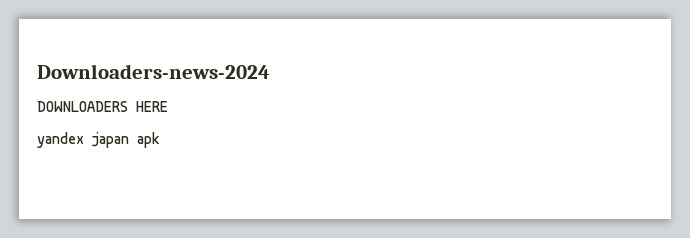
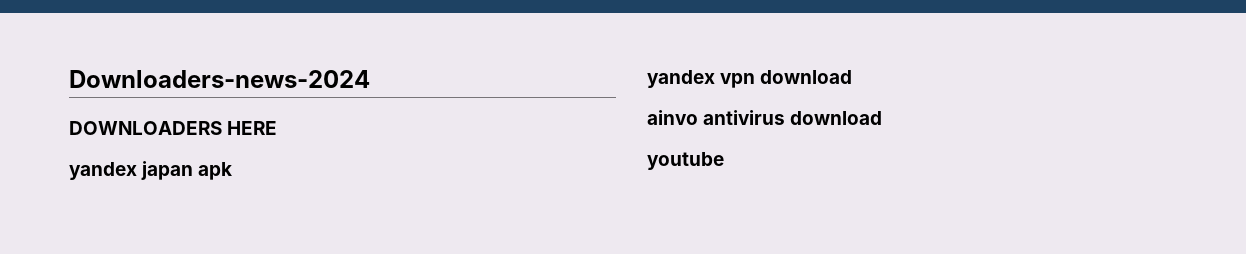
+ yandex vpn download
+ ainvo antivirus download
+ youtube

